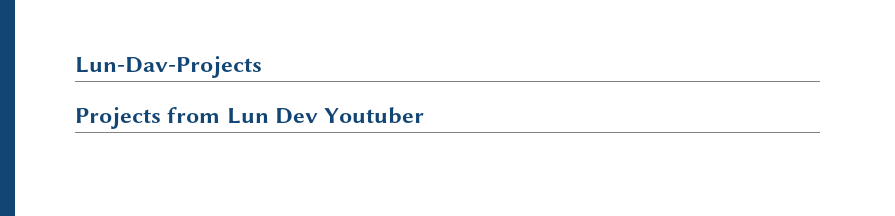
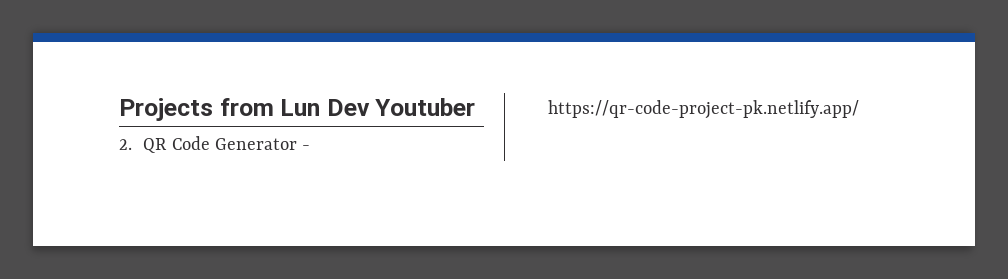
- Lun-Dav-Projects
+ 2. QR Code Generator - https://qr-code-project-pk.netlify.app/

